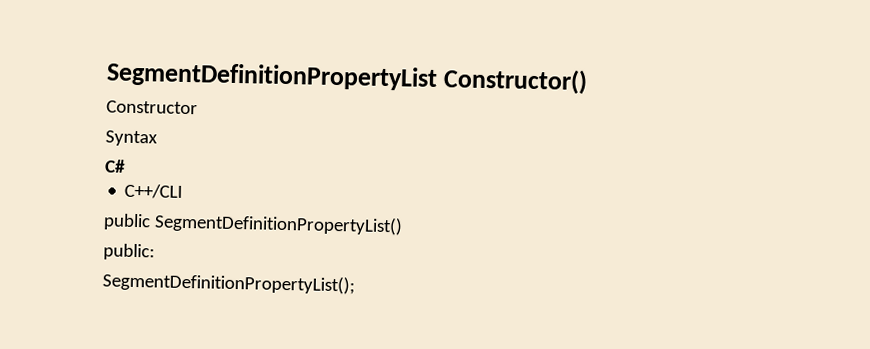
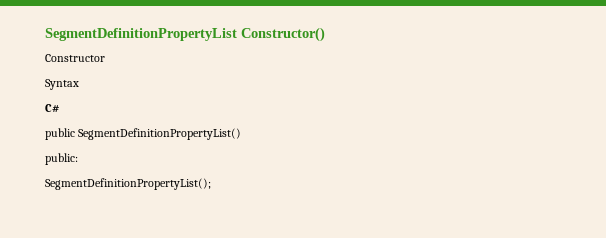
- C++/CLI

